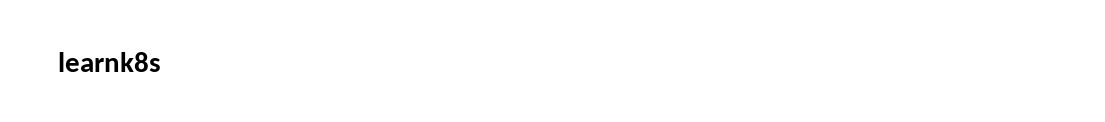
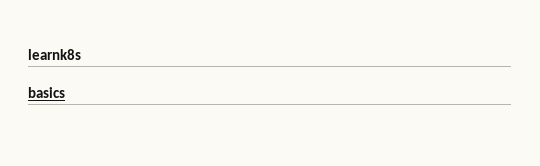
+ basics

